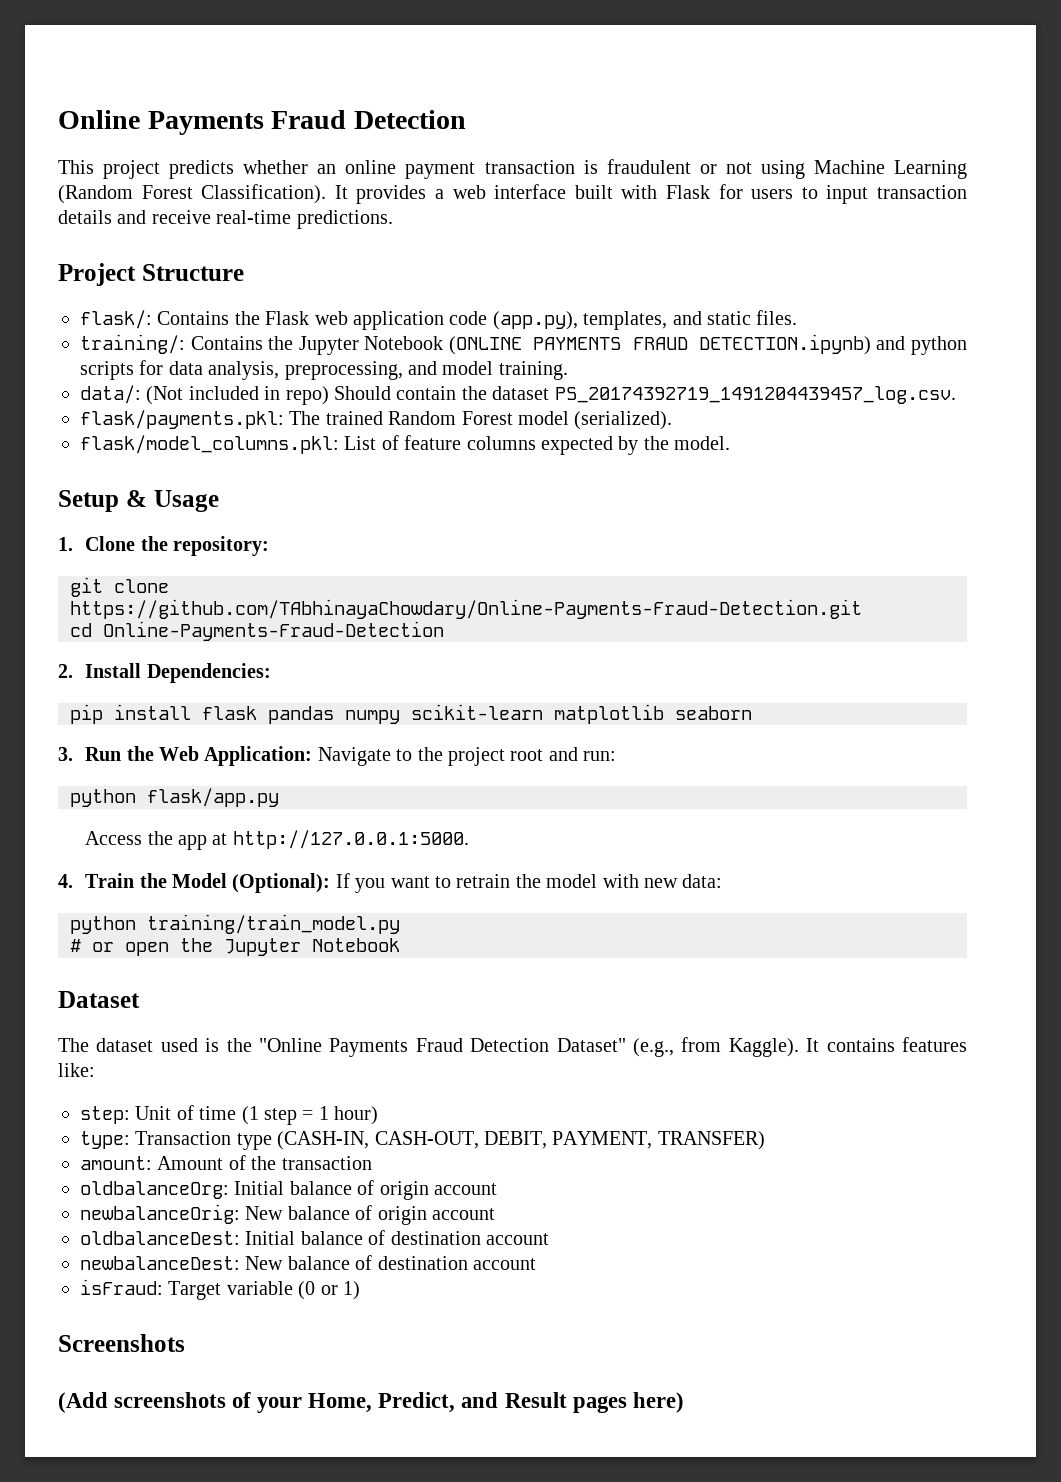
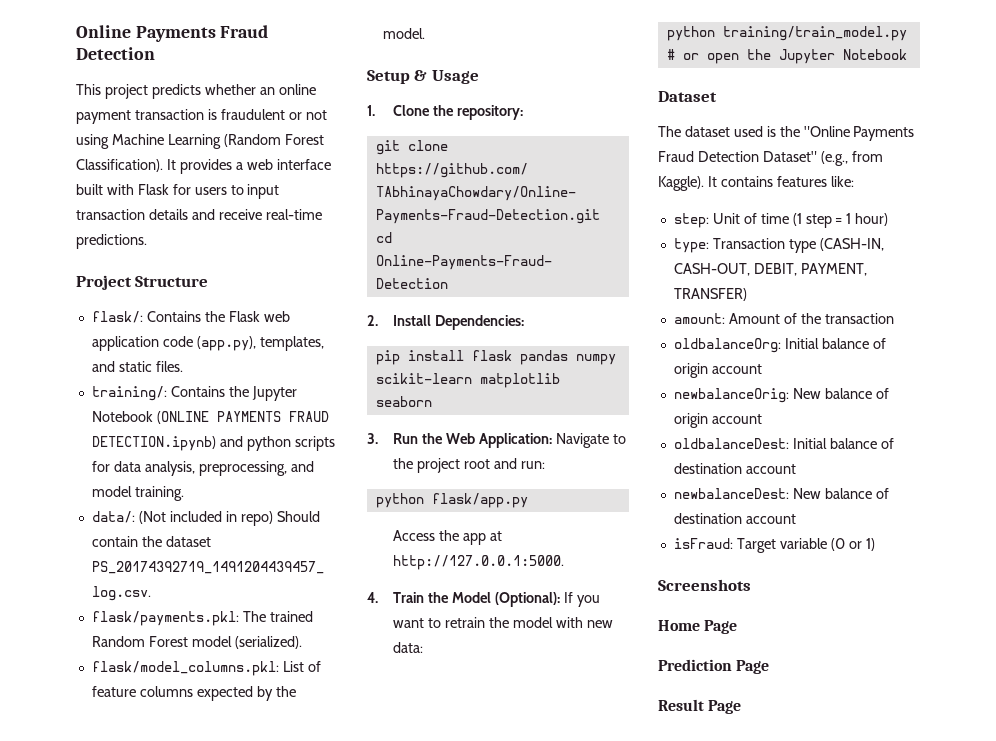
- (Add screenshots of your Home, Predict, and Result pages here)
+ Home Page
+ Prediction Page
+ Result Page

